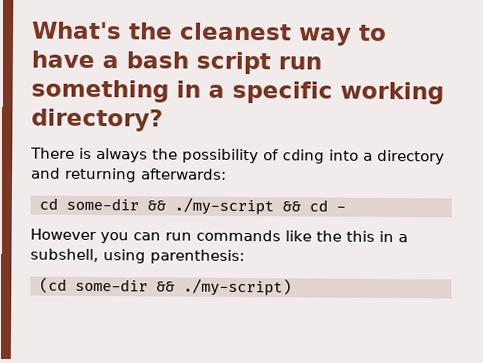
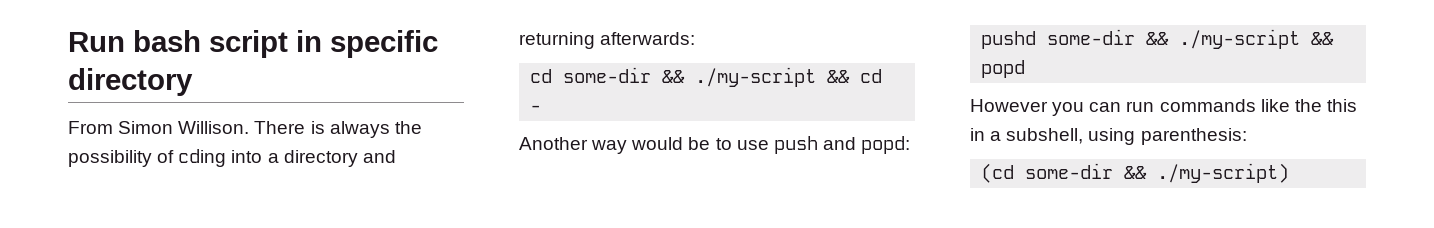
- What's the cleanest way to have a bash script run something in a specific working directory?
- There is always the possibility of cding into a directory and returning afterwards:
+ Run bash script in specific directory
+ From Simon Willison. There is always the possibility of cding into a directory and returning afterwards:
+ Another way would be to use push and popd:
+ pushd some-dir && ./my-script && popd

